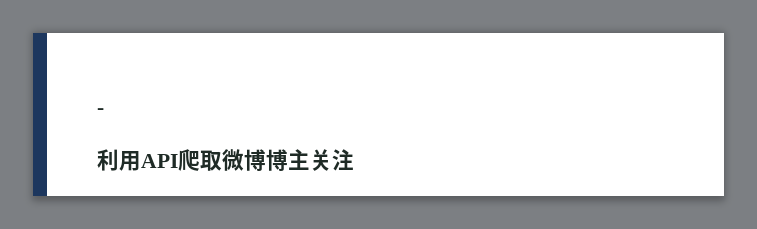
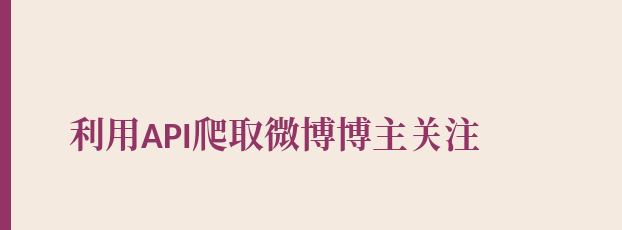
- -

